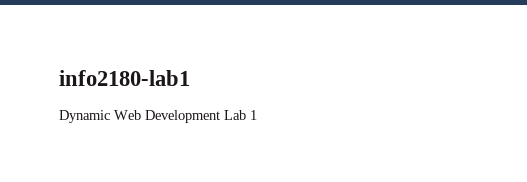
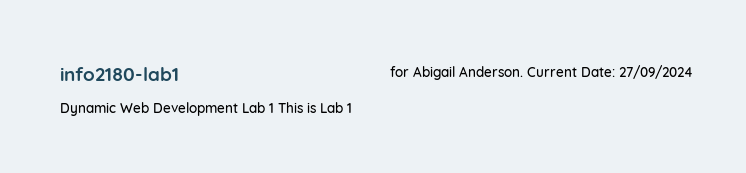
- Dynamic Web Development Lab 1
+ Dynamic Web Development Lab 1 This is Lab 1 for Abigail Anderson. Current Date: 27/09/2024

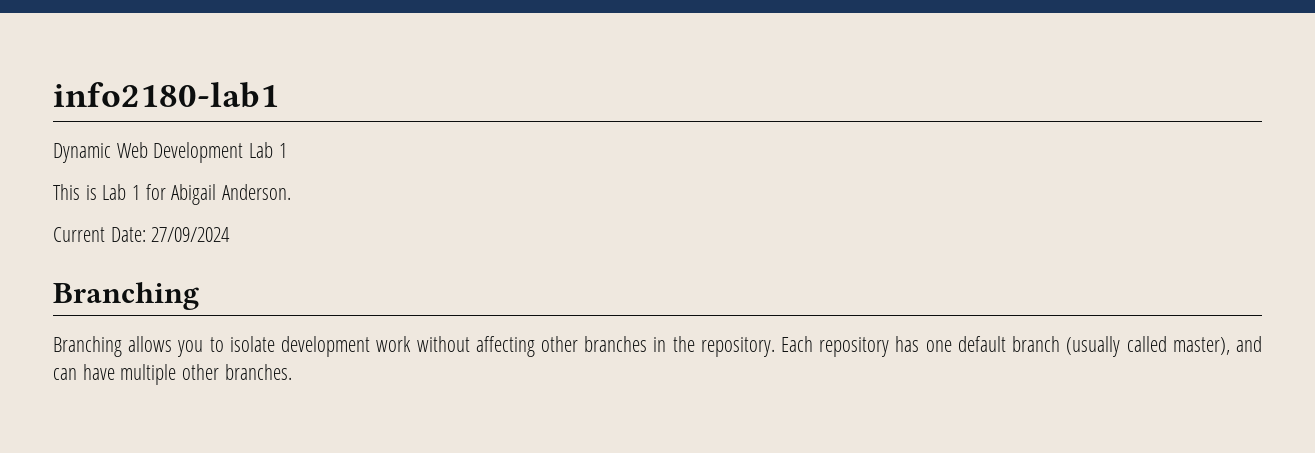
- Dynamic Web Development Lab 1 This is Lab 1 for Abigail Anderson. Current Date: 27/09/2024
+ Dynamic Web Development Lab 1
+ This is Lab 1 for Abigail Anderson.
+ Current Date: 27/09/2024
+ Branching
+ Branching allows you to isolate development work without affecting other branches in the repository. Each repository has one default branch (usually called master), and can have multiple other branches.

